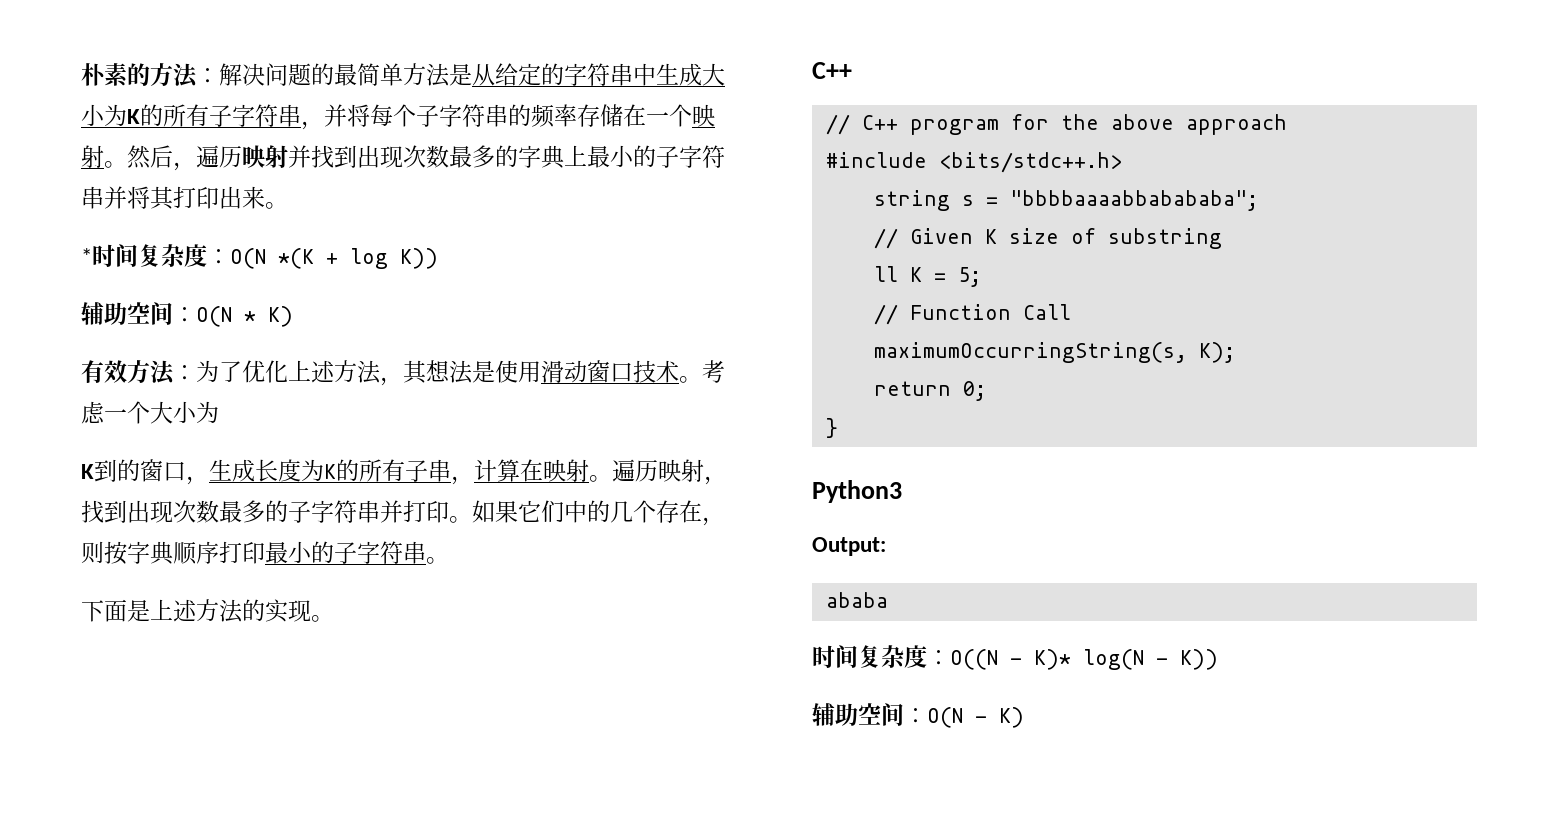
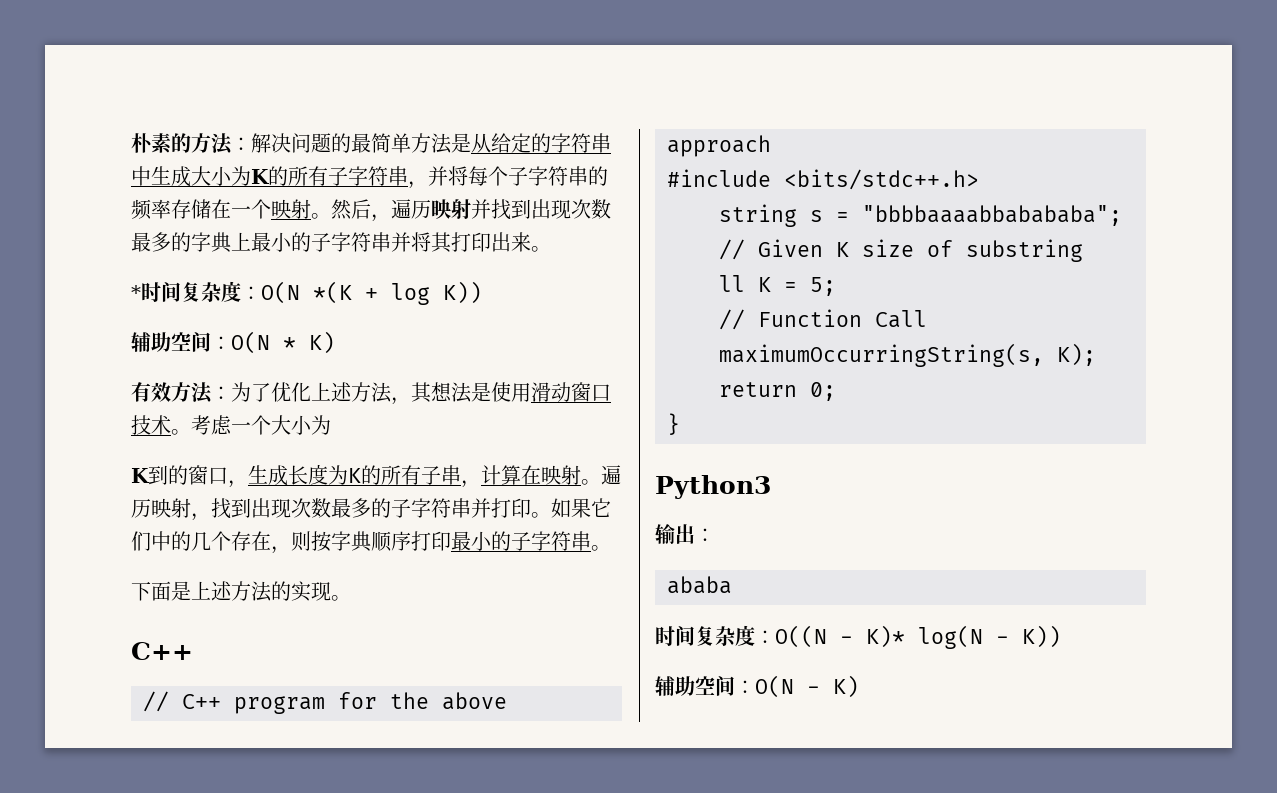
- Output:
+ 输出：

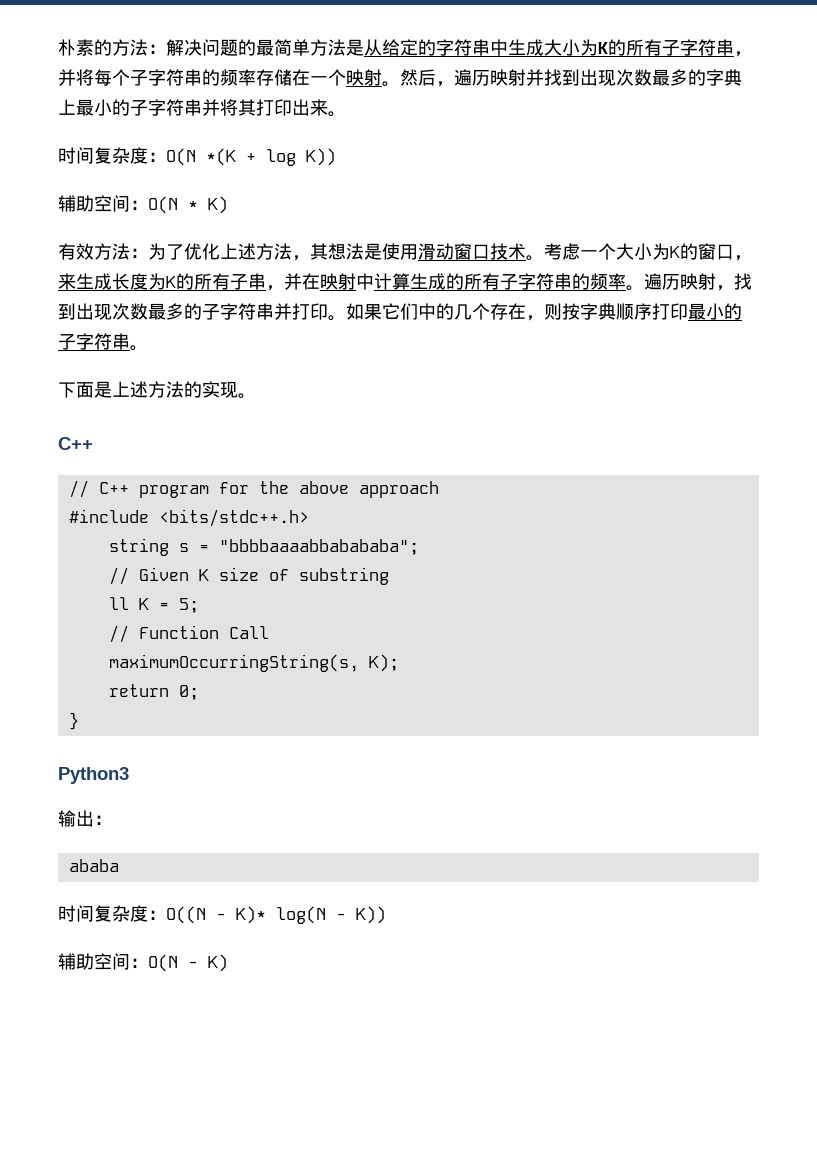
- *时间复杂度：O(N *(K + log K))
+ 时间复杂度：O(N *(K + log K))
- 考虑一个大小为
- K到的窗口，生成长度为K的所有子串，计算在映射。
+ 考虑一个大小为K的窗口，来生成长度为K的所有子串，并在映射中计算生成的所有子字符串的频率。

